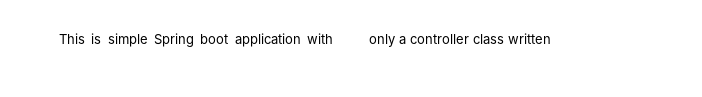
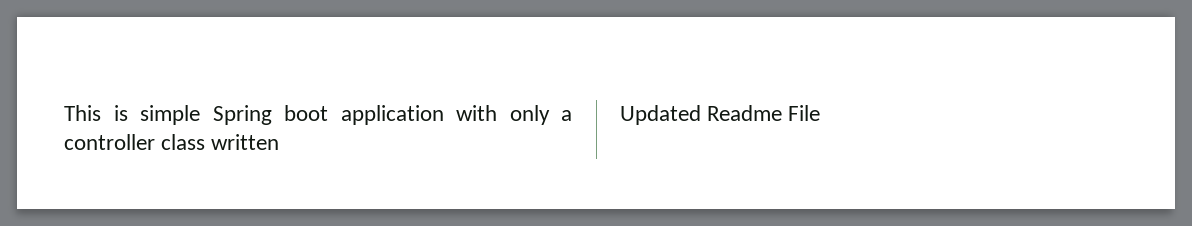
+ Updated Readme File

